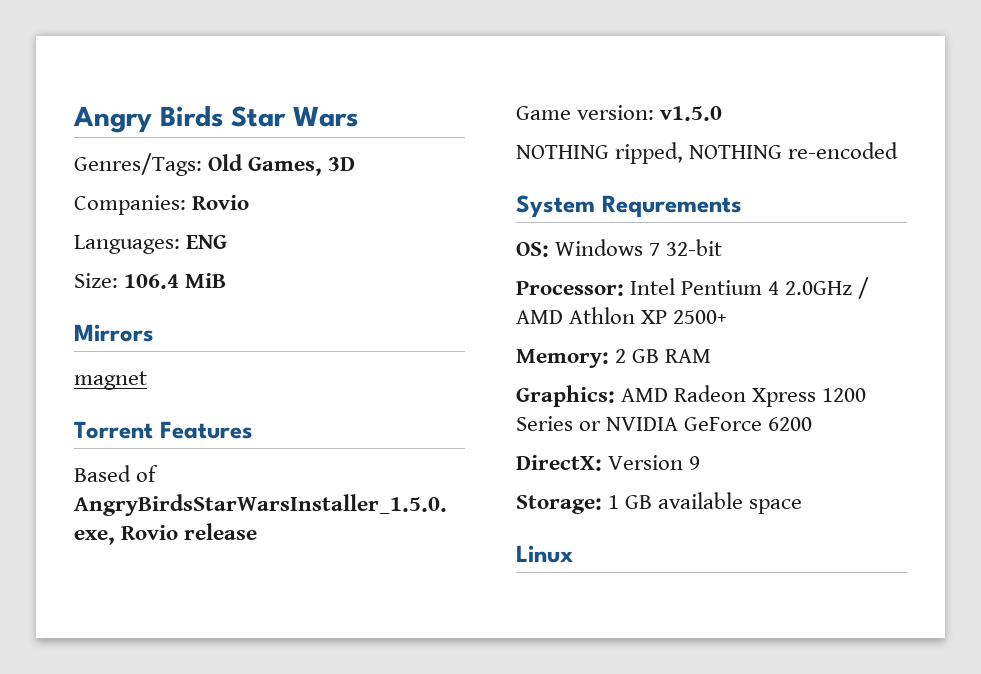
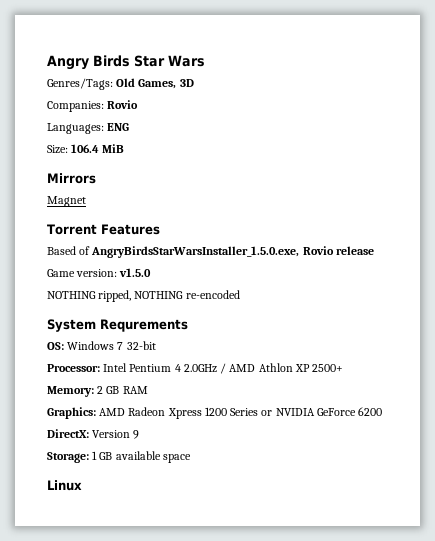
- magnet
+ Magnet

